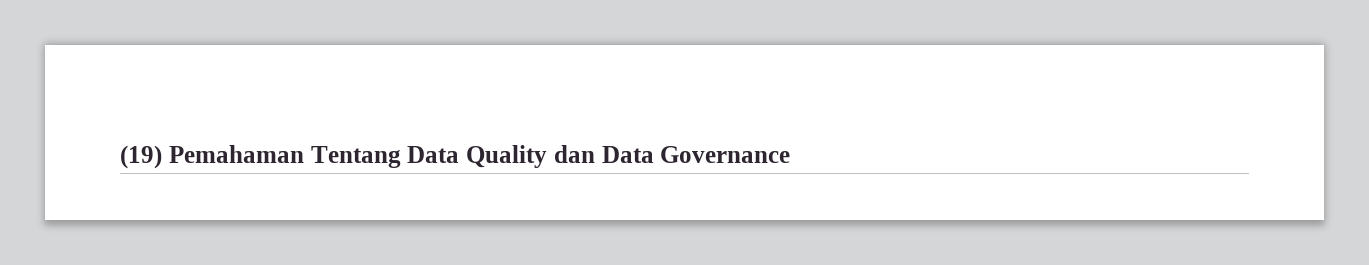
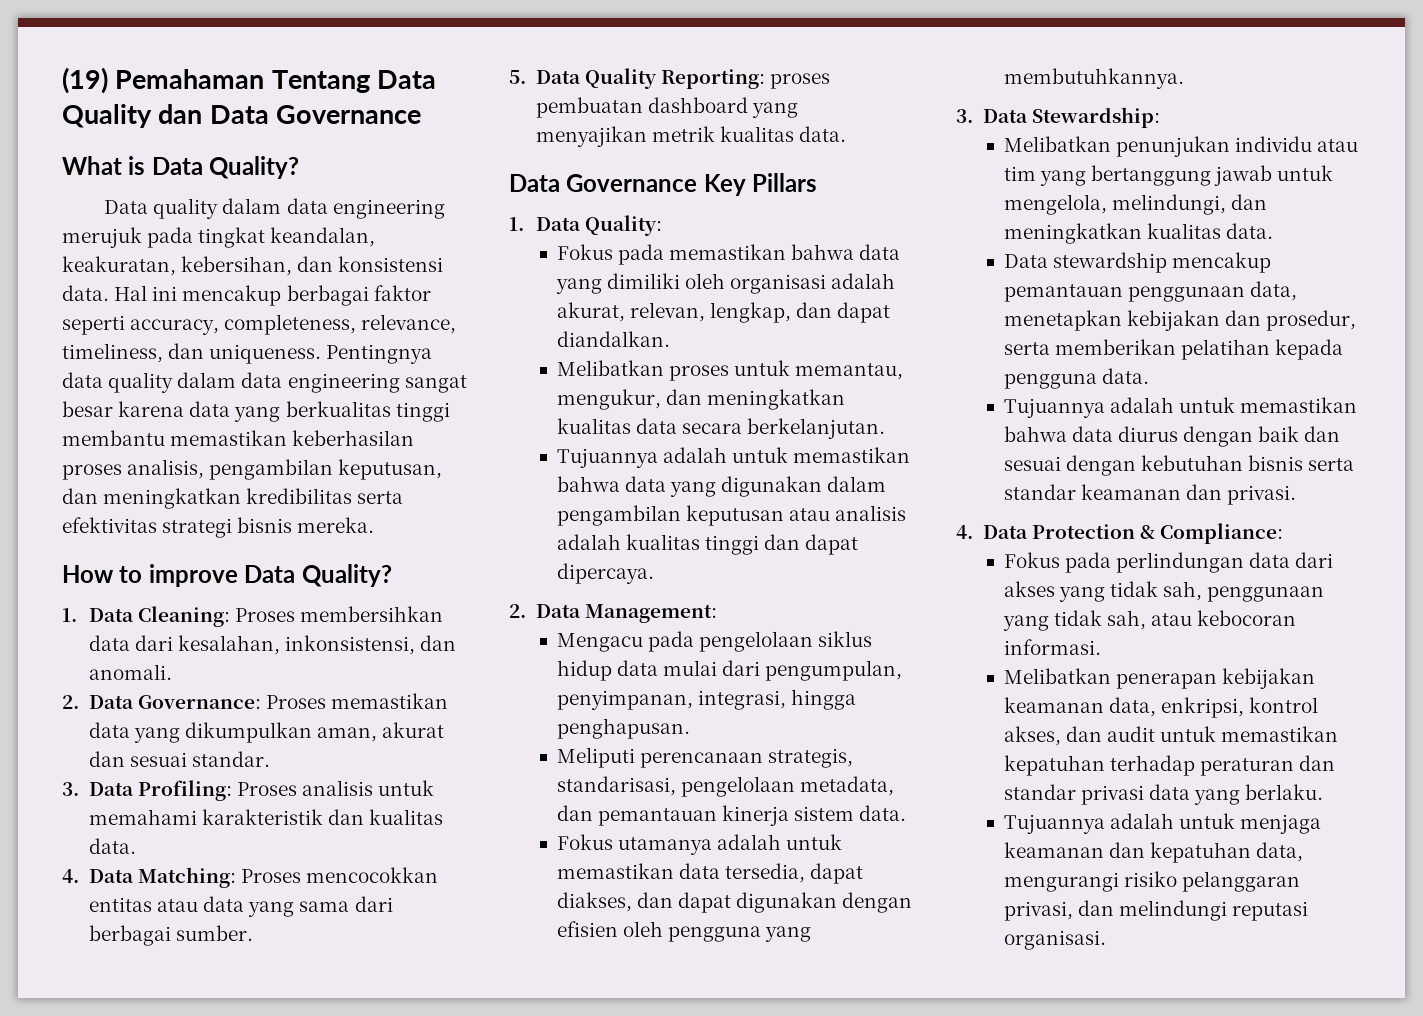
+ What is Data Quality?
+ Data quality dalam data engineering merujuk pada tingkat keandalan, keakuratan, kebersihan, dan konsistensi data. Hal ini mencakup berbagai faktor seperti accuracy, completeness, relevance, timeliness, dan uniqueness. Pentingnya data quality dalam data engineering sangat besar karena data yang berkualitas tinggi membantu memastikan keberhasilan proses analisis, pengambilan keputusan, dan meningkatkan kredibilitas serta efektivitas strategi bisnis mereka.
+ How to improve Data Quality?
+ 1. Data Cleaning: Proses membersihkan data dari kesalahan, inkonsistensi, dan anomali.
+ 2. Data Governance: Proses memastikan data yang dikumpulkan aman, akurat dan sesuai standar.
+ 3. Data Profiling: Proses analisis untuk memahami karakteristik dan kualitas data.
+ 4. Data Matching: Proses mencocokkan entitas atau data yang sama dari berbagai sumber.
+ 5. Data Quality Reporting: proses pembuatan dashboard yang menyajikan metrik kualitas data.
+ Data Governance Key Pillars
+ 1. Data Quality:
+ Fokus pada memastikan bahwa data yang dimiliki oleh organisasi adalah akurat, relevan, lengkap, dan dapat diandalkan.
+ Melibatkan proses untuk memantau, mengukur, dan meningkatkan kualitas data secara berkelanjutan.
+ Tujuannya adalah untuk memastikan bahwa data yang digunakan dalam pengambilan keputusan atau analisis adalah kualitas tinggi dan dapat dipercaya.
+ 2. Data Management:
+ Mengacu pada pengelolaan siklus hidup data mulai dari pengumpulan, penyimpanan, integrasi, hingga penghapusan.
+ Meliputi perencanaan strategis, standarisasi, pengelolaan metadata, dan pemantauan kinerja sistem data.
+ Fokus utamanya adalah untuk memastikan data tersedia, dapat diakses, dan dapat digunakan dengan efisien oleh pengguna yang membutuhkannya.
+ 3. Data Stewardship:
+ Melibatkan penunjukan individu atau tim yang bertanggung jawab untuk mengelola, melindungi, dan meningkatkan kualitas data.
+ Data stewardship mencakup pemantauan penggunaan data, menetapkan kebijakan dan prosedur, serta memberikan pelatihan kepada pengguna data.
+ Tujuannya adalah untuk memastikan bahwa data diurus dengan baik dan sesuai dengan kebutuhan bisnis serta standar keamanan dan privasi.
+ 4. Data Protection & Compliance:
+ Fokus pada perlindungan data dari akses yang tidak sah, penggunaan yang tidak sah, atau kebocoran informasi.
+ Melibatkan penerapan kebijakan keamanan data, enkripsi, kontrol akses, dan audit untuk memastikan kepatuhan terhadap peraturan dan standar privasi data yang berlaku.
+ Tujuannya adalah untuk menjaga keamanan dan kepatuhan data, mengurangi risiko pelanggaran privasi, dan melindungi reputasi organisasi.

